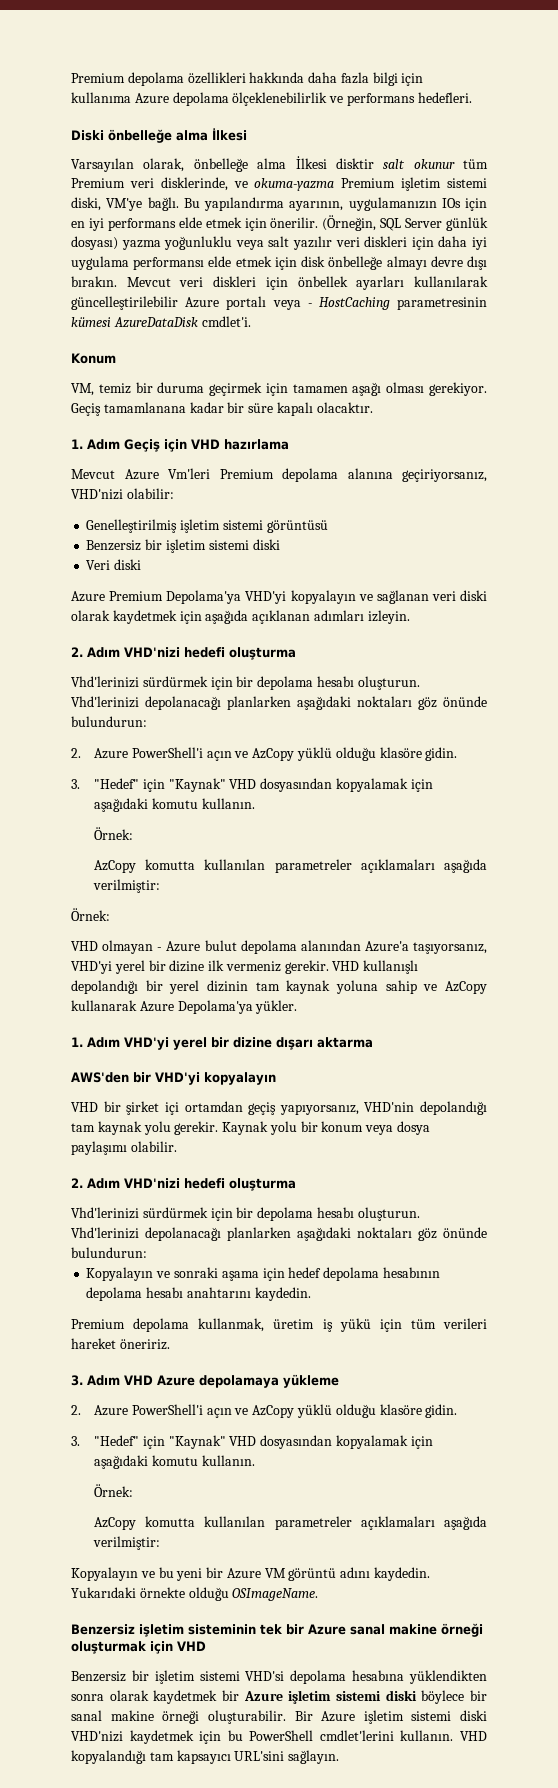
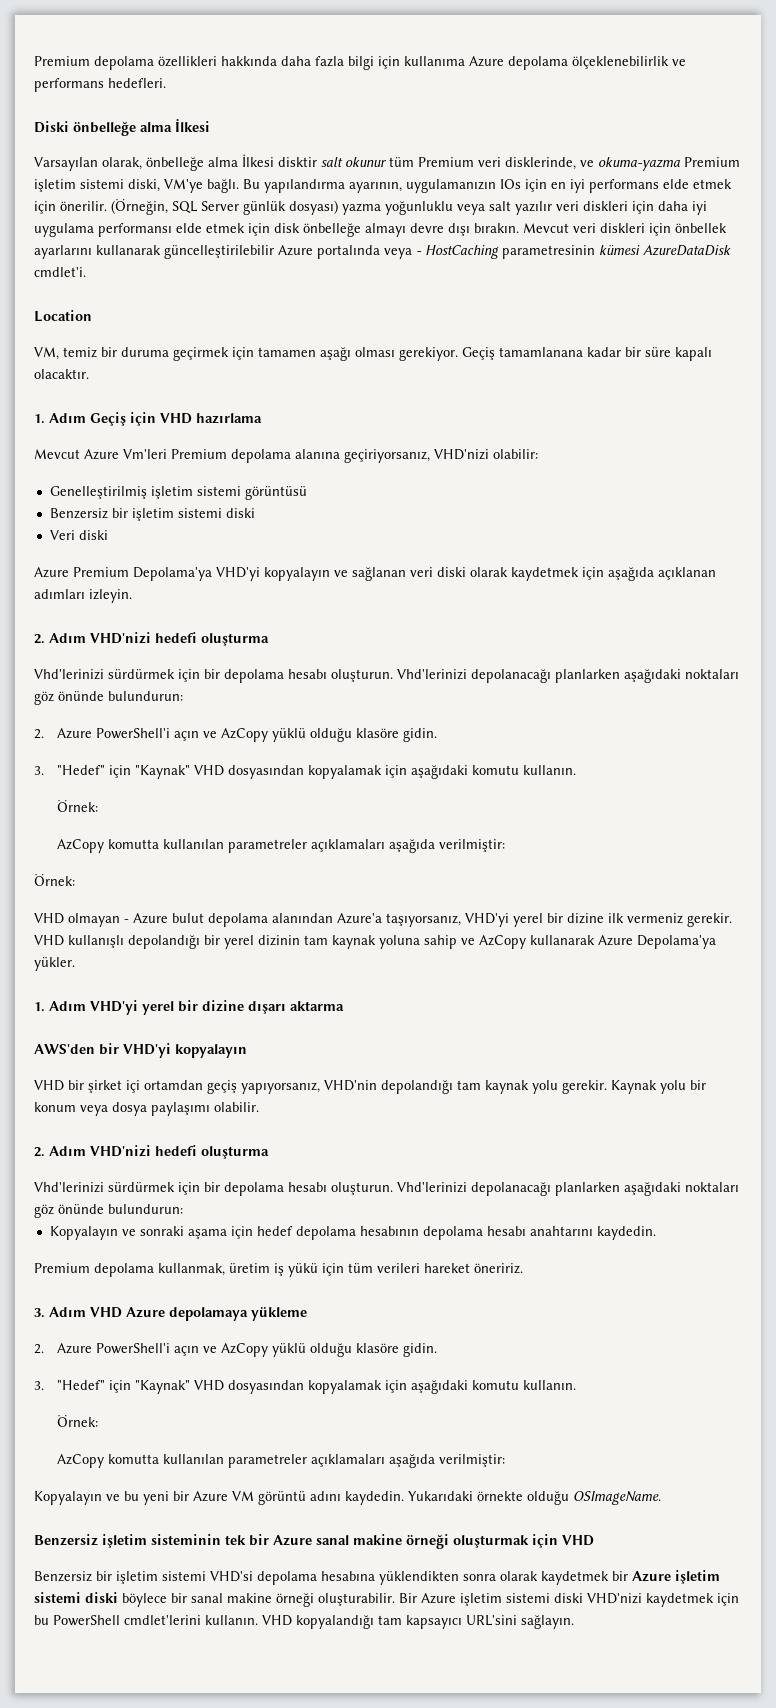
- Mevcut veri diskleri için önbellek ayarları kullanılarak güncelleştirilebilir Azure portalı veya - HostCaching parametresinin kümesi AzureDataDisk cmdlet'i.
+ Mevcut veri diskleri için önbellek ayarlarını kullanarak güncelleştirilebilir Azure portalında veya - HostCaching parametresinin kümesi AzureDataDisk cmdlet'i.
- Konum
+ Location

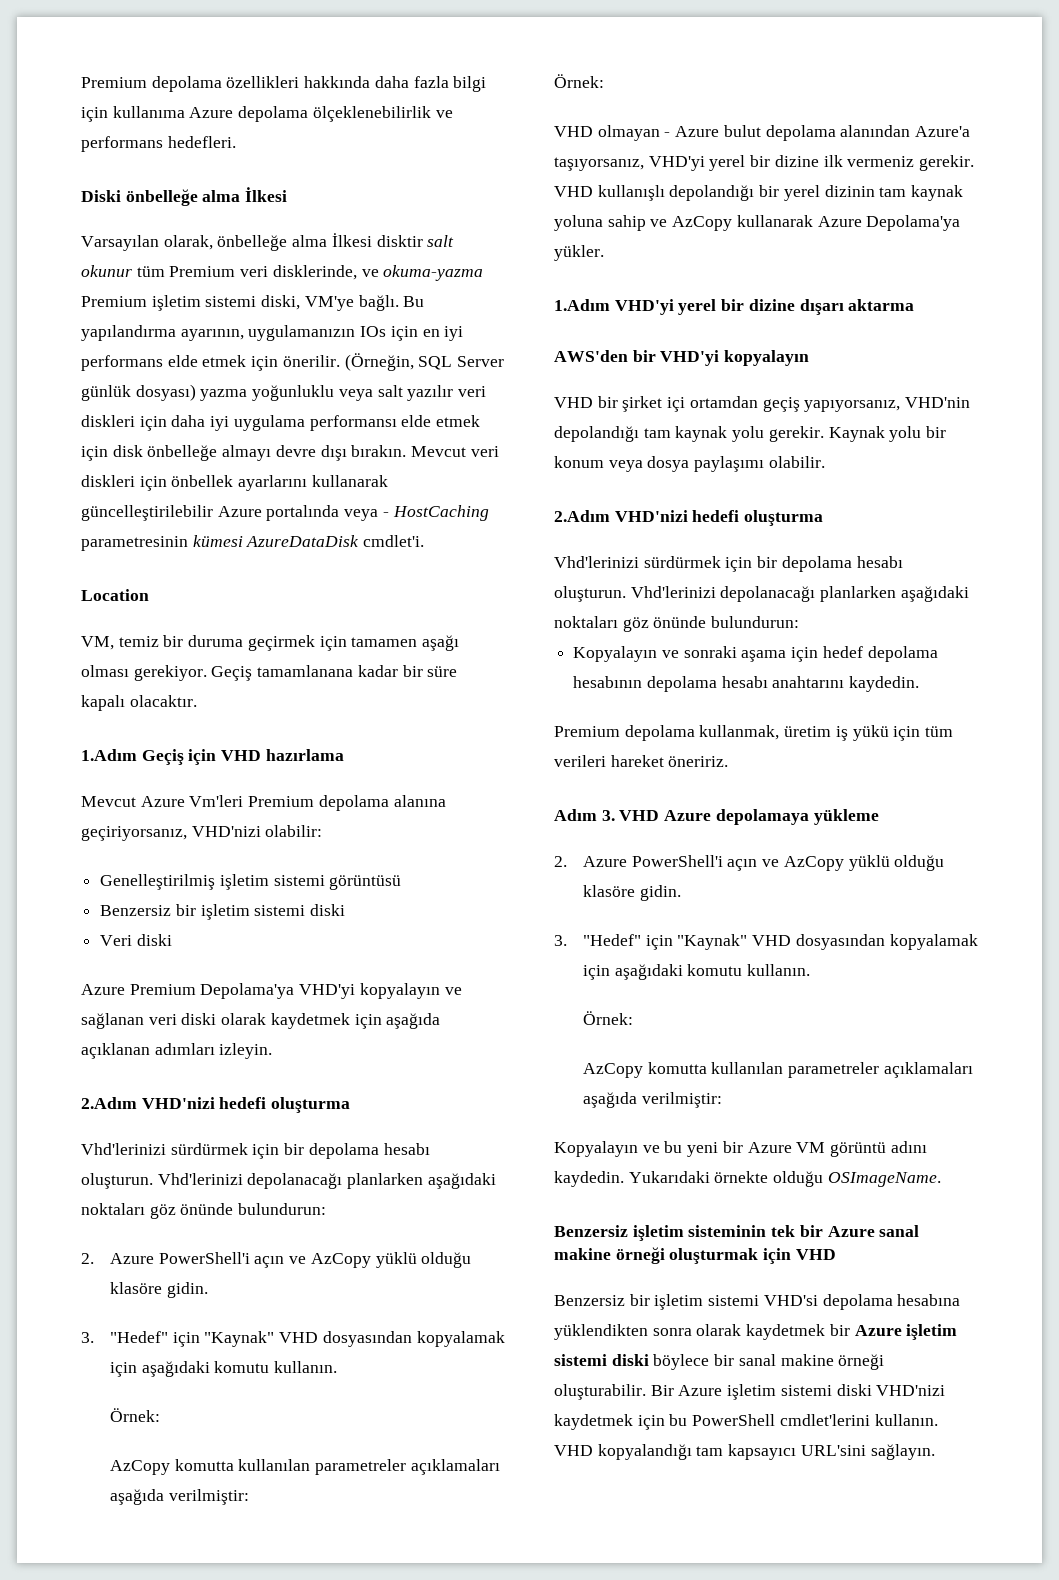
- 1. Adım Geçiş için VHD hazırlama
+ 1.Adım Geçiş için VHD hazırlama
  Azure Premium Depolama'ya VHD'yi kopyalayın ve sağlanan veri diski olarak kaydetmek için aşağıda açıklanan adımları izleyin.
- 2. Adım VHD'nizi hedefi oluşturma
+ 2.Adım VHD'nizi hedefi oluşturma
- 1. Adım VHD'yi yerel bir dizine dışarı aktarma
+ 1.Adım VHD'yi yerel bir dizine dışarı aktarma
  Kaynak yolu bir konum veya dosya paylaşımı olabilir.
- 2. Adım VHD'nizi hedefi oluşturma
+ 2.Adım VHD'nizi hedefi oluşturma
- 3. Adım VHD Azure depolamaya yükleme
+ Adım 3. VHD Azure depolamaya yükleme

